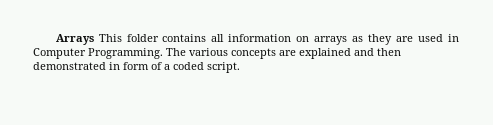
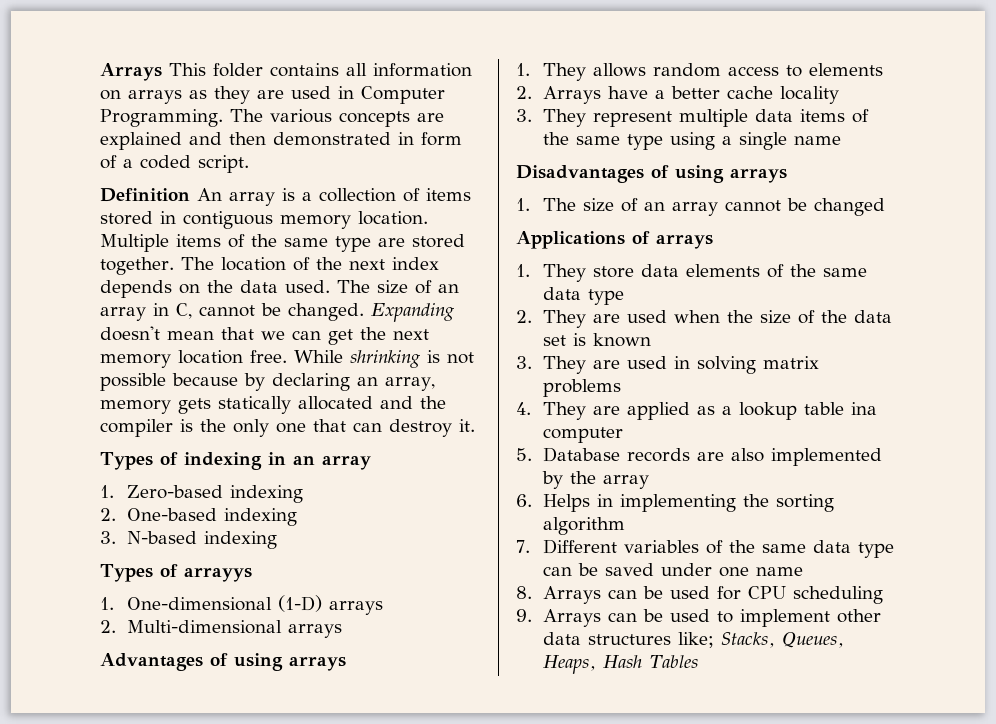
+ Definition An array is a collection of items stored in contiguous memory location. Multiple items of the same type are stored together. The location of the next index depends on the data used. The size of an array in C, cannot be changed. Expanding doesn't mean that we can get the next memory location free. While shrinking is not possible because by declaring an array, memory gets statically allocated and the compiler is the only one that can destroy it.
+ Types of indexing in an array
+ 1. Zero-based indexing
+ 2. One-based indexing
+ 3. N-based indexing
+ Types of arrayys
+ 1. One-dimensional (1-D) arrays
+ 2. Multi-dimensional arrays
+ Advantages of using arrays
+ 1. They allows random access to elements
+ 2. Arrays have a better cache locality
+ 3. They represent multiple data items of the same type using a single name
+ Disadvantages of using arrays
+ 1. The size of an array cannot be changed
+ Applications of arrays
+ 1. They store data elements of the same data type
+ 2. They are used when the size of the data set is known
+ 3. They are used in solving matrix problems
+ 4. They are applied as a lookup table ina computer
+ 5. Database records are also implemented by the array
+ 6. Helps in implementing the sorting algorithm
+ 7. Different variables of the same data type can be saved under one name
+ 8. Arrays can be used for CPU scheduling
+ 9. Arrays can be used to implement other data structures like; Stacks, Queues, Heaps, Hash Tables

